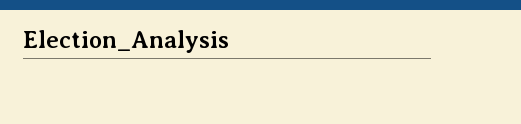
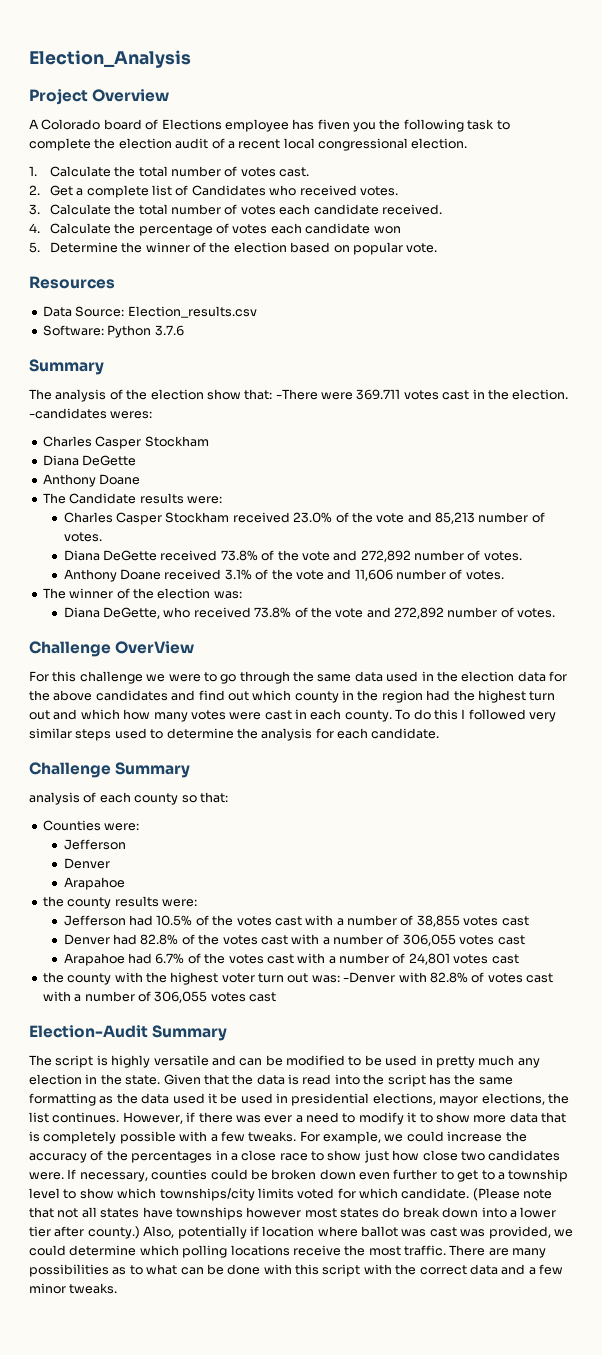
+ Project Overview
+ A Colorado board of Elections employee has fiven you the following task to complete the election audit of a recent local congressional election.
+ 1. Calculate the total number of votes cast.
+ 2. Get a complete list of Candidates who received votes.
+ 3. Calculate the total number of votes each candidate received.
+ 4. Calculate the percentage of votes each candidate won
+ 5. Determine the winner of the election based on popular vote.
+ Resources
+ Data Source: Election_results.csv
+ Software: Python 3.7.6
+ Summary
+ The analysis of the election show that: -There were 369.711 votes cast in the election. -candidates weres:
+ Charles Casper Stockham
+ Diana DeGette
+ Anthony Doane
+ The Candidate results were:
+ Charles Casper Stockham received 23.0% of the vote and 85,213 number of votes.
+ Diana DeGette received 73.8% of the vote and 272,892 number of votes.
+ Anthony Doane received 3.1% of the vote and 11,606 number of votes.
+ The winner of the election was:
+ Diana DeGette, who received 73.8% of the vote and 272,892 number of votes.
+ Challenge OverView
+ For this challenge we were to go through the same data used in the election data for the above candidates and find out which county in the region had the highest turn out and which how many votes were cast in each county. To do this I followed very similar steps used to determine the analysis for each candidate.
+ Challenge Summary
+ analysis of each county so that:
+ Counties were:
+ Jefferson
+ Denver
+ Arapahoe
+ the county results were:
+ Jefferson had 10.5% of the votes cast with a number of 38,855 votes cast
+ Denver had 82.8% of the votes cast with a number of 306,055 votes cast
+ Arapahoe had 6.7% of the votes cast with a number of 24,801 votes cast
+ the county with the highest voter turn out was: -Denver with 82.8% of votes cast with a number of 306,055 votes cast
+ Election-Audit Summary
+ The script is highly versatile and can be modified to be used in pretty much any election in the state. Given that the data is read into the script has the same formatting as the data used it be used in presidential elections, mayor elections, the list continues. However, if there was ever a need to modify it to show more data that is completely possible with a few tweaks. For example, we could increase the accuracy of the percentages in a close race to show just how close two candidates were. If necessary, counties could be broken down even further to get to a township level to show which townships/city limits voted for which candidate. (Please note that not all states have townships however most states do break down into a lower tier after county.) Also, potentially if location where ballot was cast was provided, we could determine which polling locations receive the most traffic. There are many possibilities as to what can be done with this script with the correct data and a few minor tweaks.

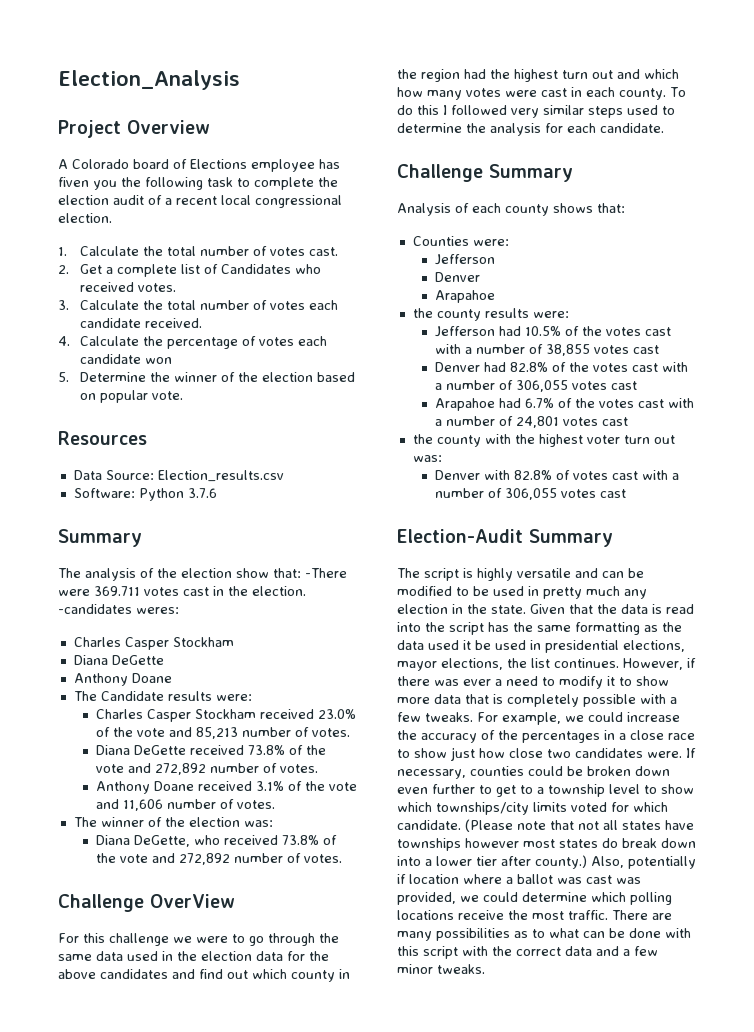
- analysis of each county so that:
+ Analysis of each county shows that:
- the county with the highest voter turn out was: -Denver with 82.8% of votes cast with a number of 306,055 votes cast
+ the county with the highest voter turn out was:
+ Denver with 82.8% of votes cast with a number of 306,055 votes cast
- Also, potentially if location where ballot was cast was provided, we could determine which polling locations receive the most traffic.
+ Also, potentially if location where a ballot was cast was provided, we could determine which polling locations receive the most traffic.

